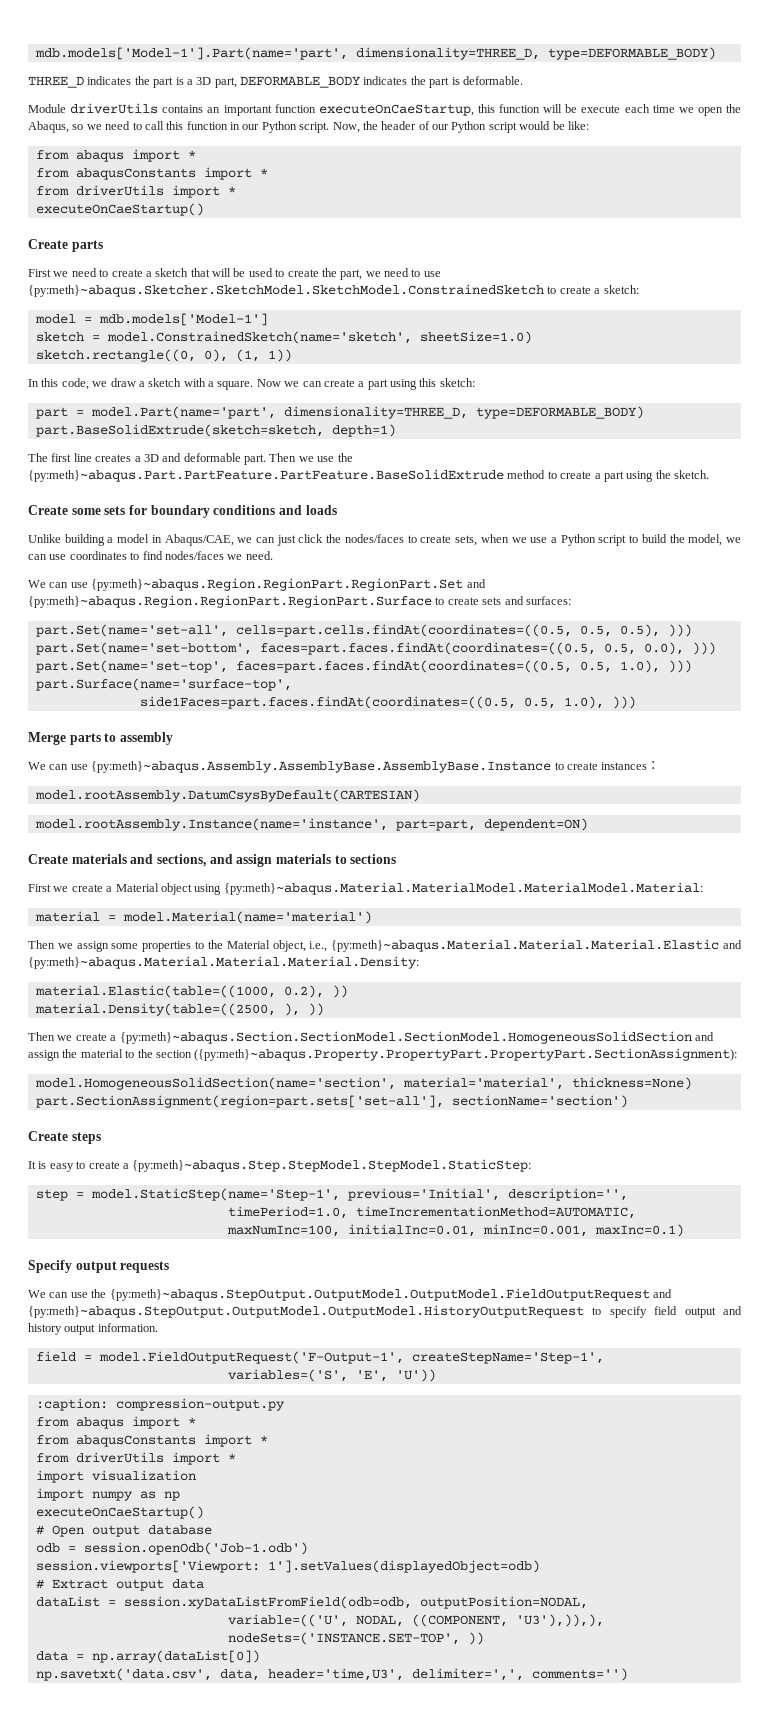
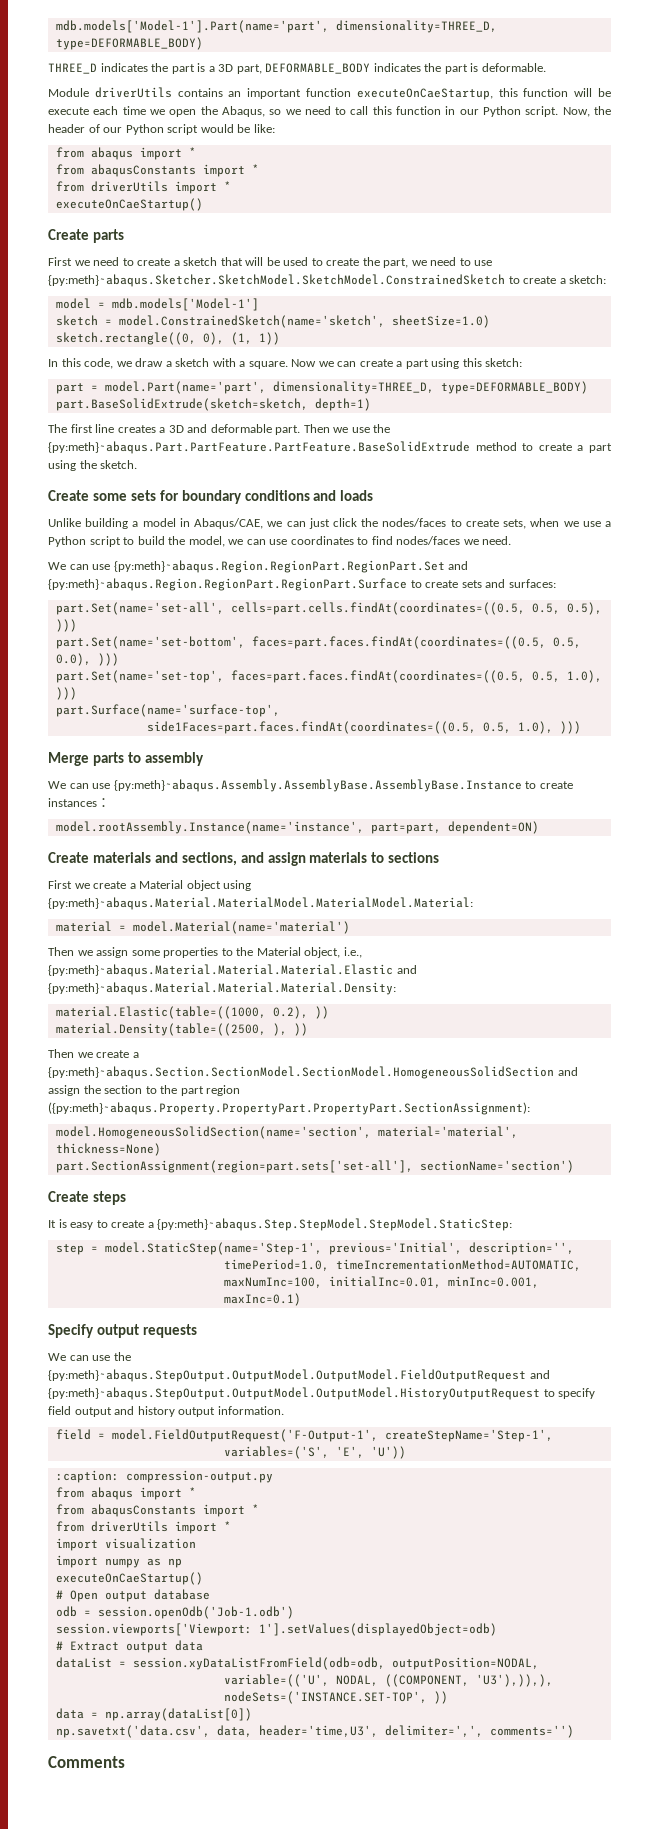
- model.rootAssembly.DatumCsysByDefault(CARTESIAN)
- Then we create a {py:meth}~abaqus.Section.SectionModel.SectionModel.HomogeneousSolidSection and assign the material to the section ({py:meth}~abaqus.Property.PropertyPart.PropertyPart.SectionAssignment):
+ Then we create a {py:meth}~abaqus.Section.SectionModel.SectionModel.HomogeneousSolidSection and assign the section to the part region ({py:meth}~abaqus.Property.PropertyPart.PropertyPart.SectionAssignment):
+ Comments

